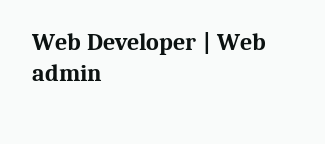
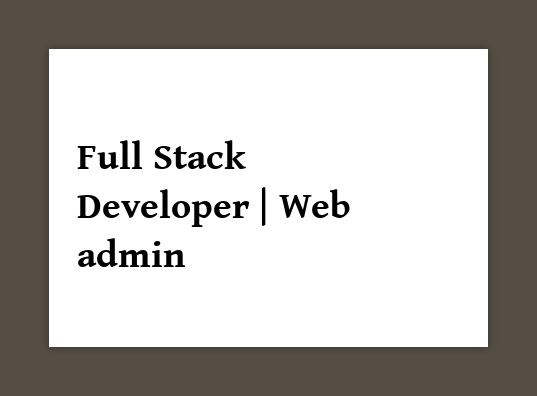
- Web Developer | Web admin
+ Full Stack Developer | Web admin

